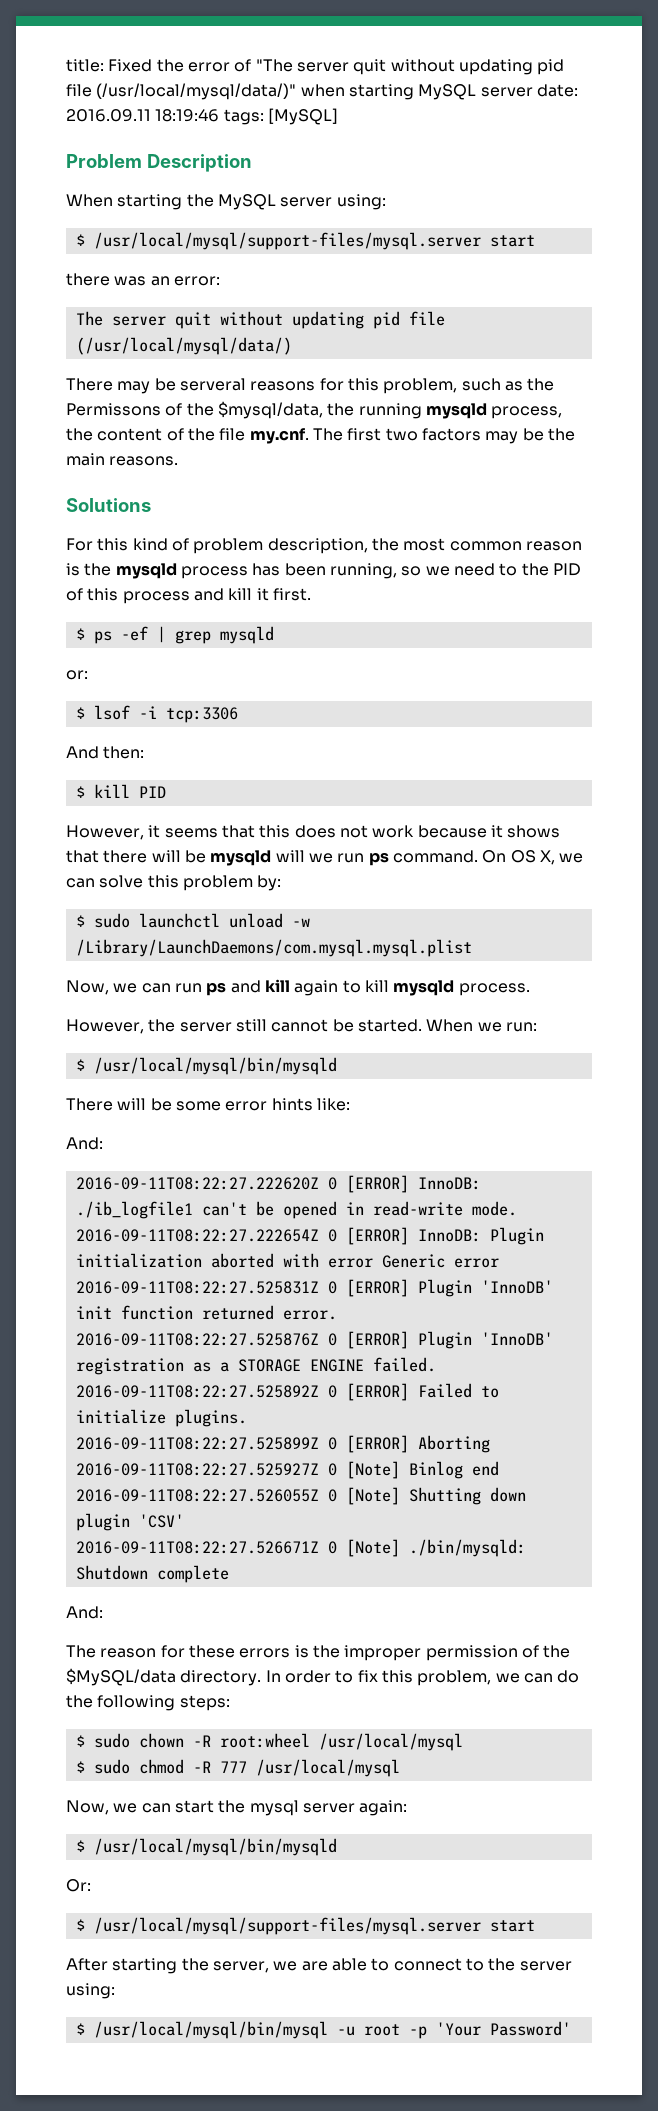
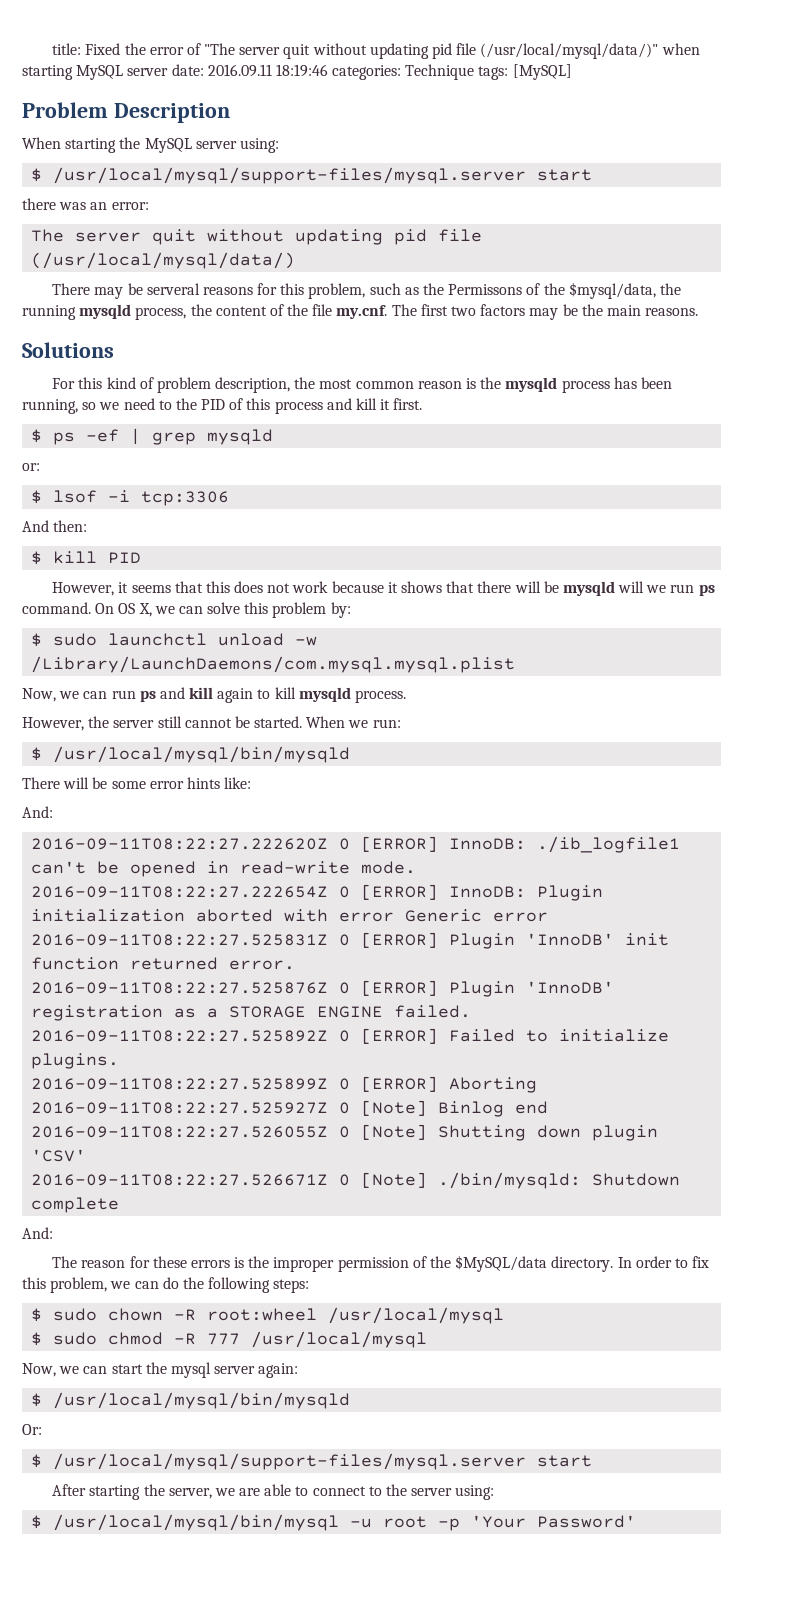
- title: Fixed the error of "The server quit without updating pid file (/usr/local/mysql/data/)" when starting MySQL server date: 2016.09.11 18:19:46 tags: [MySQL]
+ title: Fixed the error of "The server quit without updating pid file (/usr/local/mysql/data/)" when starting MySQL server date: 2016.09.11 18:19:46 categories: Technique tags: [MySQL]

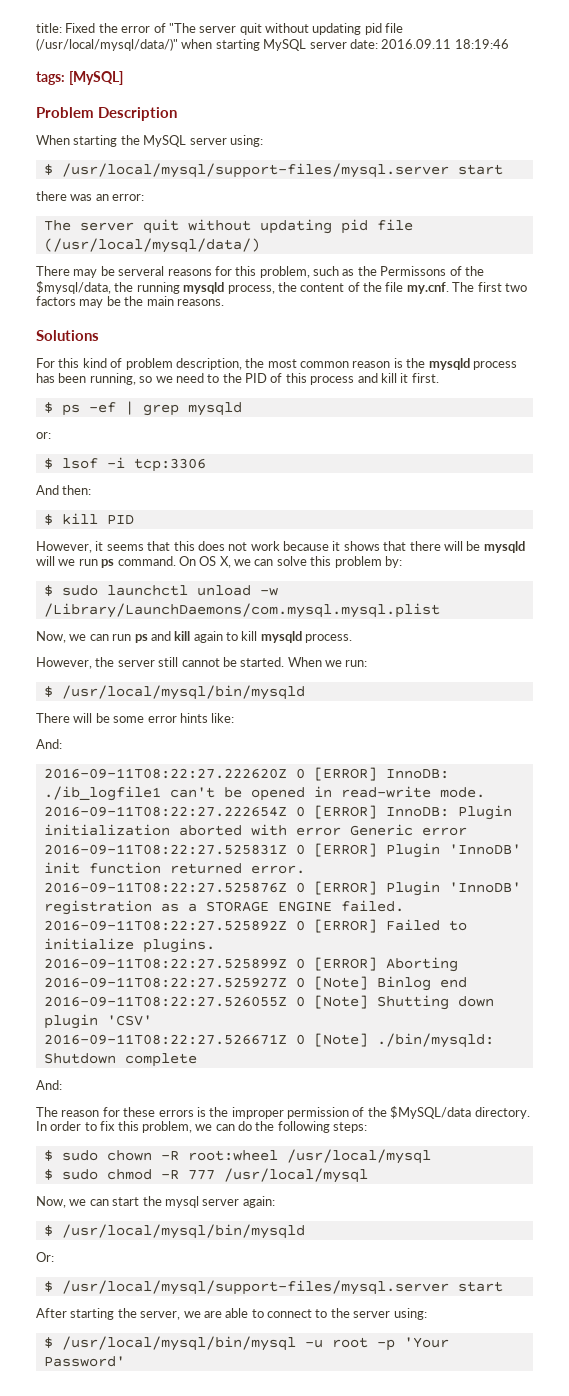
- title: Fixed the error of "The server quit without updating pid file (/usr/local/mysql/data/)" when starting MySQL server date: 2016.09.11 18:19:46 categories: Technique tags: [MySQL]
+ title: Fixed the error of "The server quit without updating pid file (/usr/local/mysql/data/)" when starting MySQL server date: 2016.09.11 18:19:46
+ tags: [MySQL]

